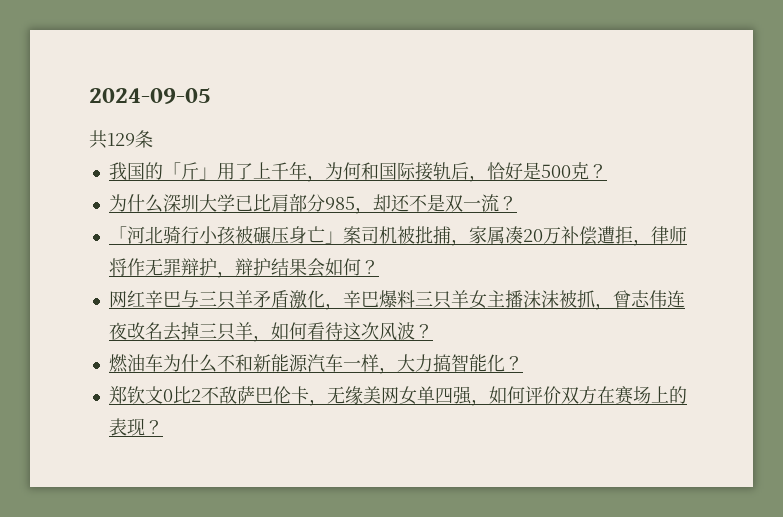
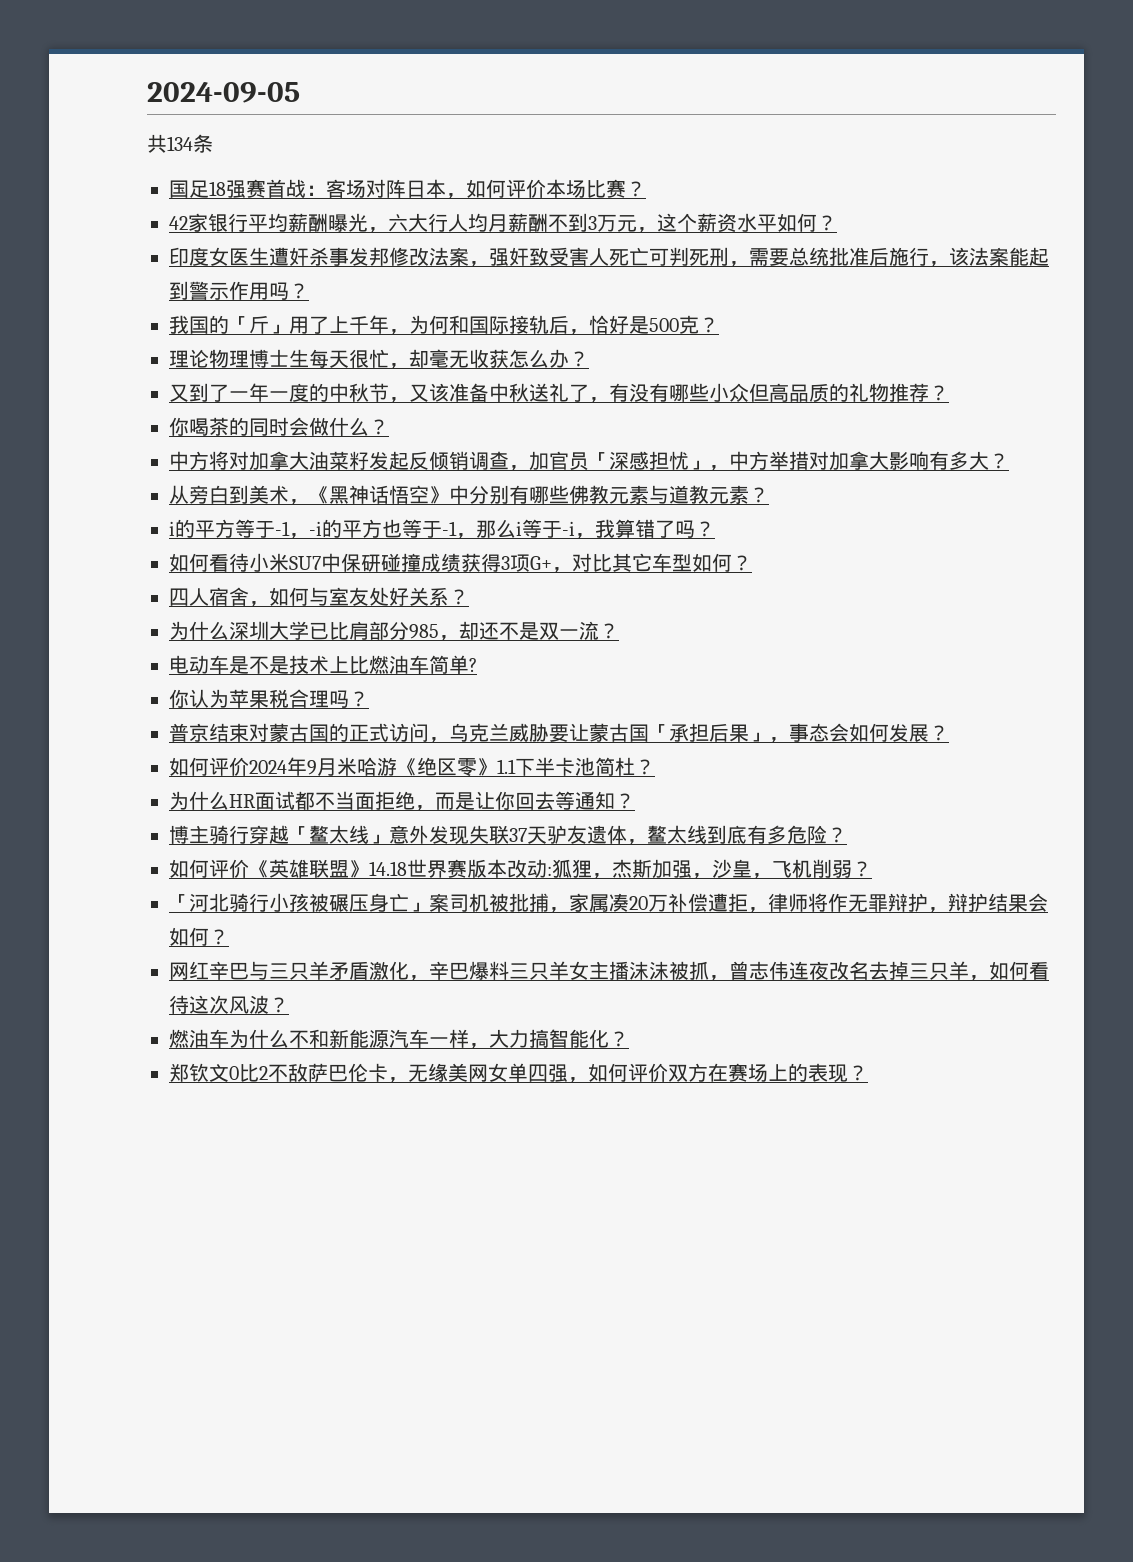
- 共129条
+ 共134条
+ 国足18强赛首战：客场对阵日本，如何评价本场比赛？
+ 42家银行平均薪酬曝光，六大行人均月薪酬不到3万元，这个薪资水平如何？
+ 印度女医生遭奸杀事发邦修改法案，强奸致受害人死亡可判死刑，需要总统批准后施行，该法案能起到警示作用吗？
+ 理论物理博士生每天很忙，却毫无收获怎么办？
+ 又到了一年一度的中秋节，又该准备中秋送礼了，有没有哪些小众但高品质的礼物推荐？
+ 你喝茶的同时会做什么？
+ 中方将对加拿大油菜籽发起反倾销调查，加官员「深感担忧」，中方举措对加拿大影响有多大？
+ 从旁白到美术，《黑神话悟空》中分别有哪些佛教元素与道教元素？
+ i的平方等于-1，-i的平方也等于-1，那么i等于-i，我算错了吗？
+ 如何看待小米SU7中保研碰撞成绩获得3项G+，对比其它车型如何？
+ 四人宿舍，如何与室友处好关系？
+ 电动车是不是技术上比燃油车简单?
+ 你认为苹果税合理吗？
+ 普京结束对蒙古国的正式访问，乌克兰威胁要让蒙古国「承担后果」，事态会如何发展？
+ 如何评价2024年9月米哈游《绝区零》1.1下半卡池简杜？
+ 为什么HR面试都不当面拒绝，而是让你回去等通知？
+ 博主骑行穿越「鳌太线」意外发现失联37天驴友遗体，鳌太线到底有多危险？
+ 如何评价《英雄联盟》14.18世界赛版本改动:狐狸，杰斯加强，沙皇，飞机削弱？

